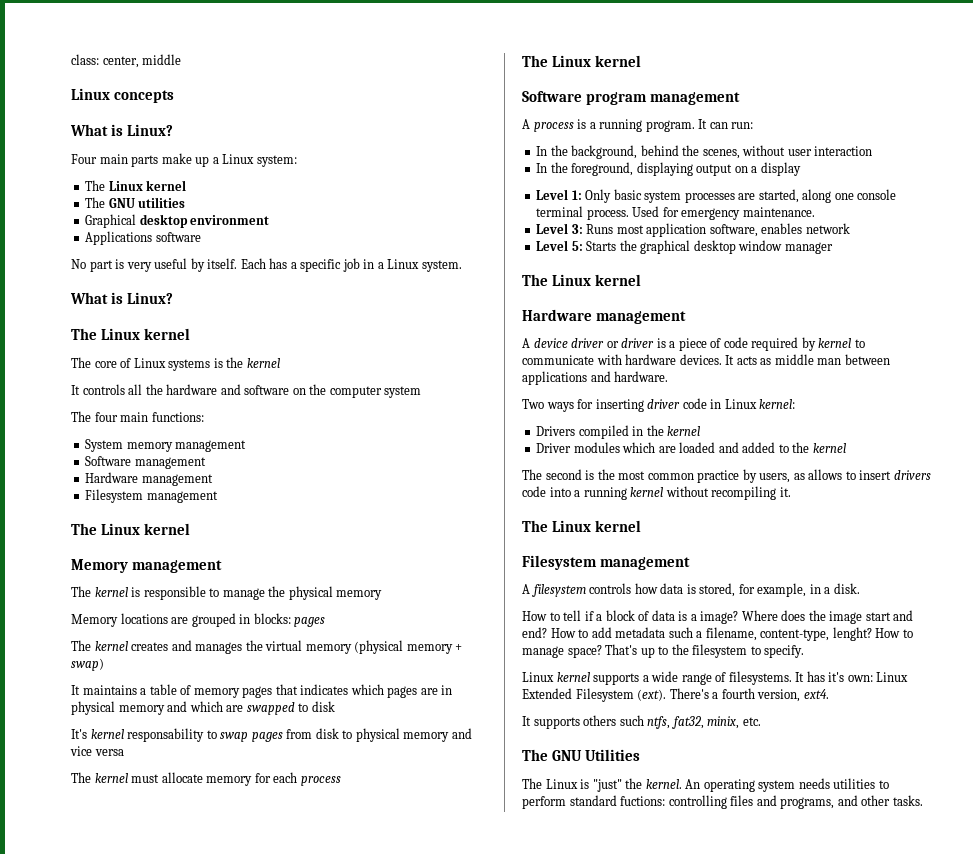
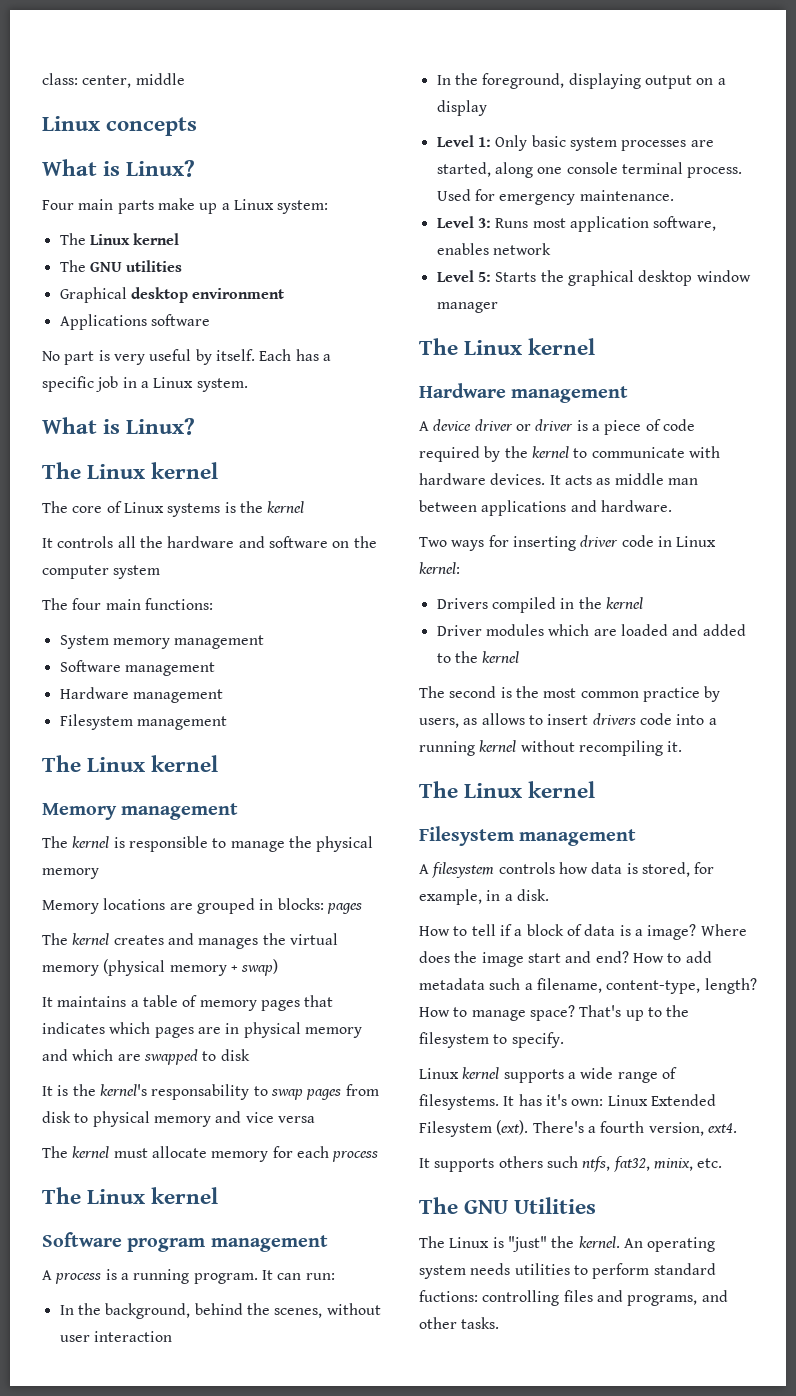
- It's kernel responsability to swap pages from disk to physical memory and vice versa
+ It is the kernel's responsability to swap pages from disk to physical memory and vice versa
- A device driver or driver is a piece of code required by kernel to communicate with hardware devices.
+ A device driver or driver is a piece of code required by the kernel to communicate with hardware devices.
- How to add metadata such a filename, content-type, lenght?
+ How to add metadata such a filename, content-type, length?

